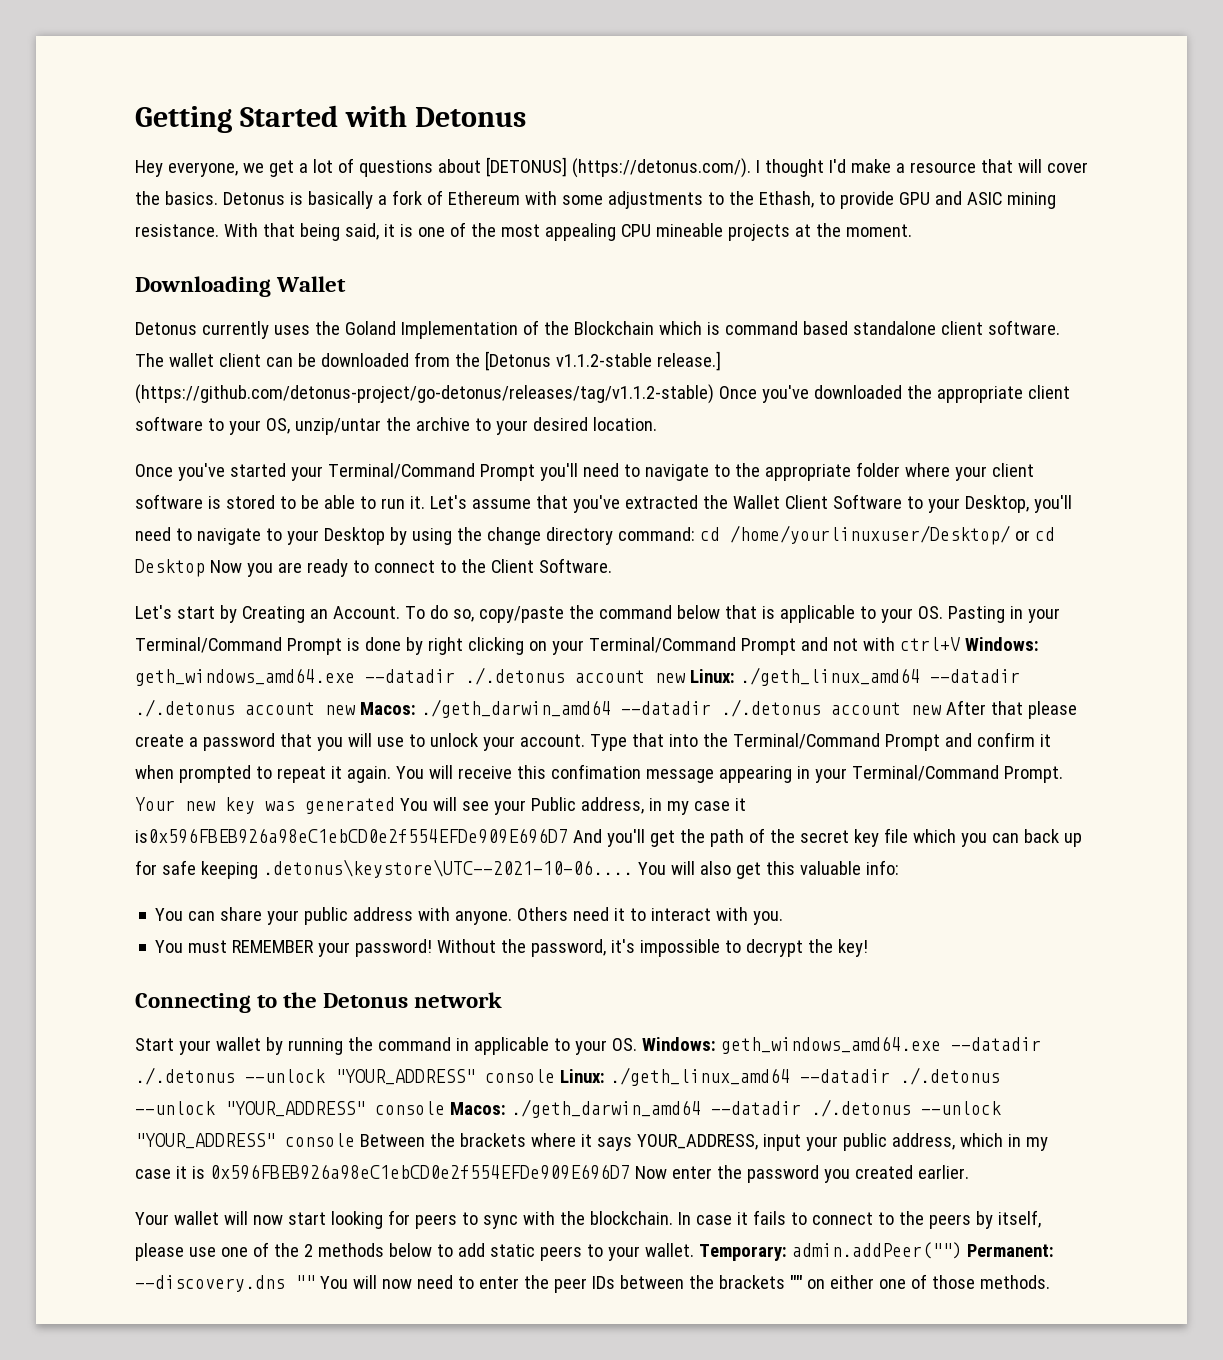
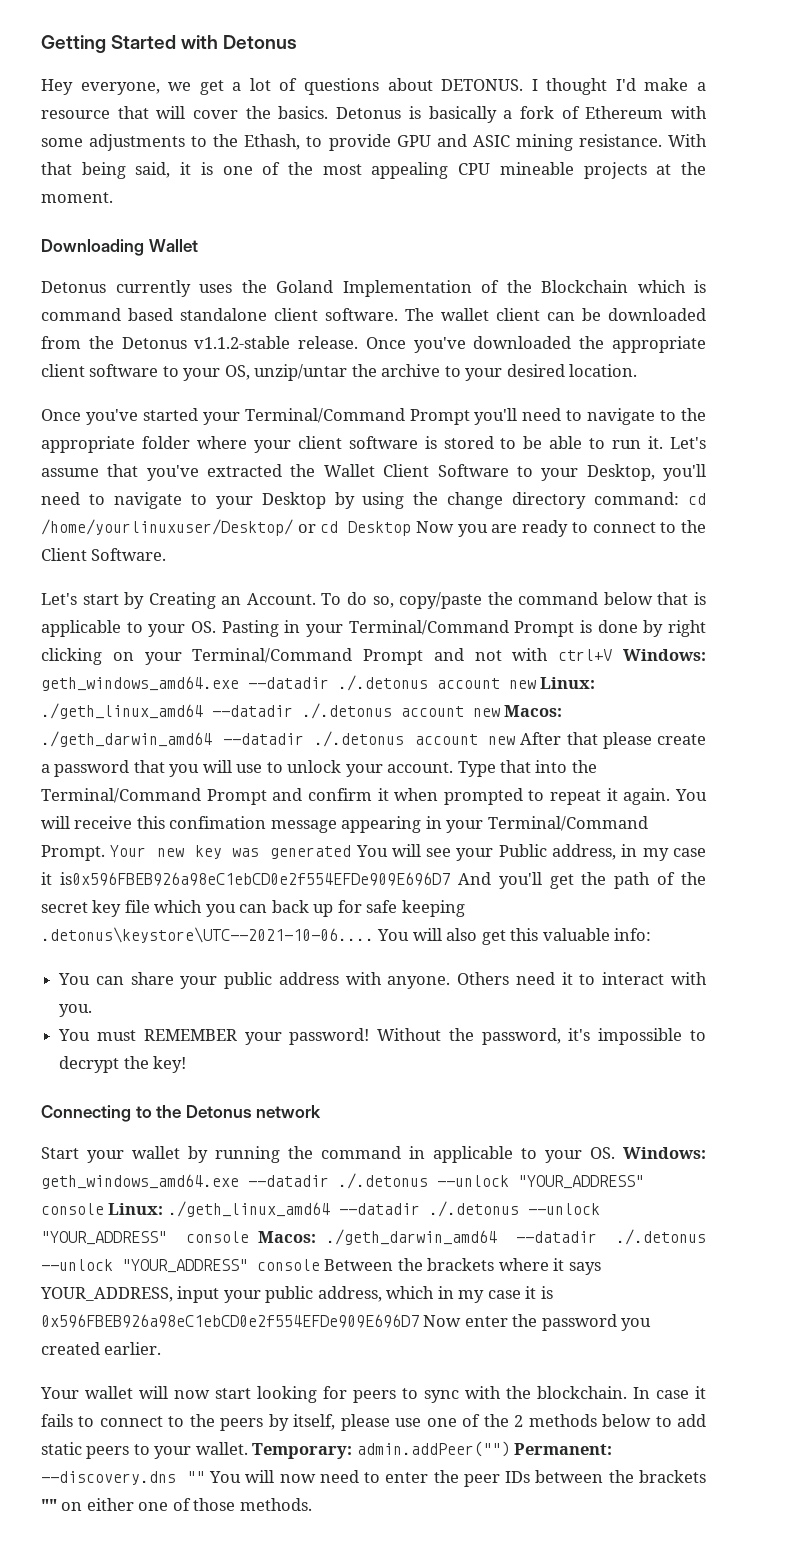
- Hey everyone, we get a lot of questions about [DETONUS] (https://detonus.com/). I thought I'd make a resource that will cover the basics.
+ Hey everyone, we get a lot of questions about DETONUS. I thought I'd make a resource that will cover the basics.
- The wallet client can be downloaded from the [Detonus v1.1.2-stable release.] (https://github.com/detonus-project/go-detonus/releases/tag/v1.1.2-stable) Once you've downloaded the appropriate client software to your OS, unzip/untar the archive to your desired location.
+ The wallet client can be downloaded from the Detonus v1.1.2-stable release. Once you've downloaded the appropriate client software to your OS, unzip/untar the archive to your desired location.

